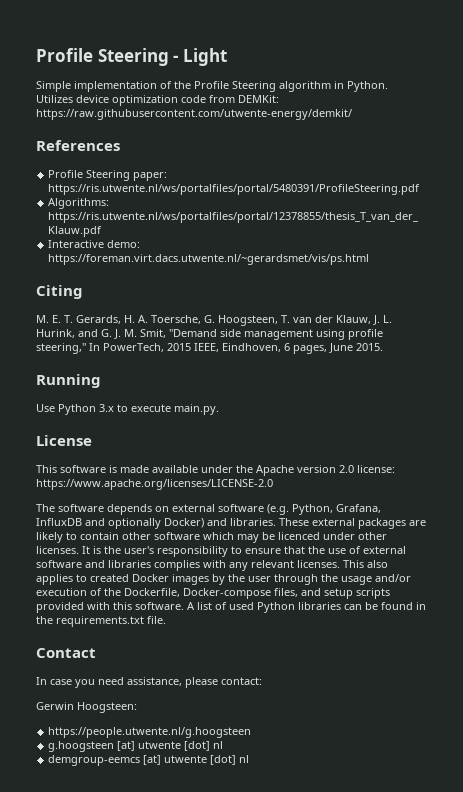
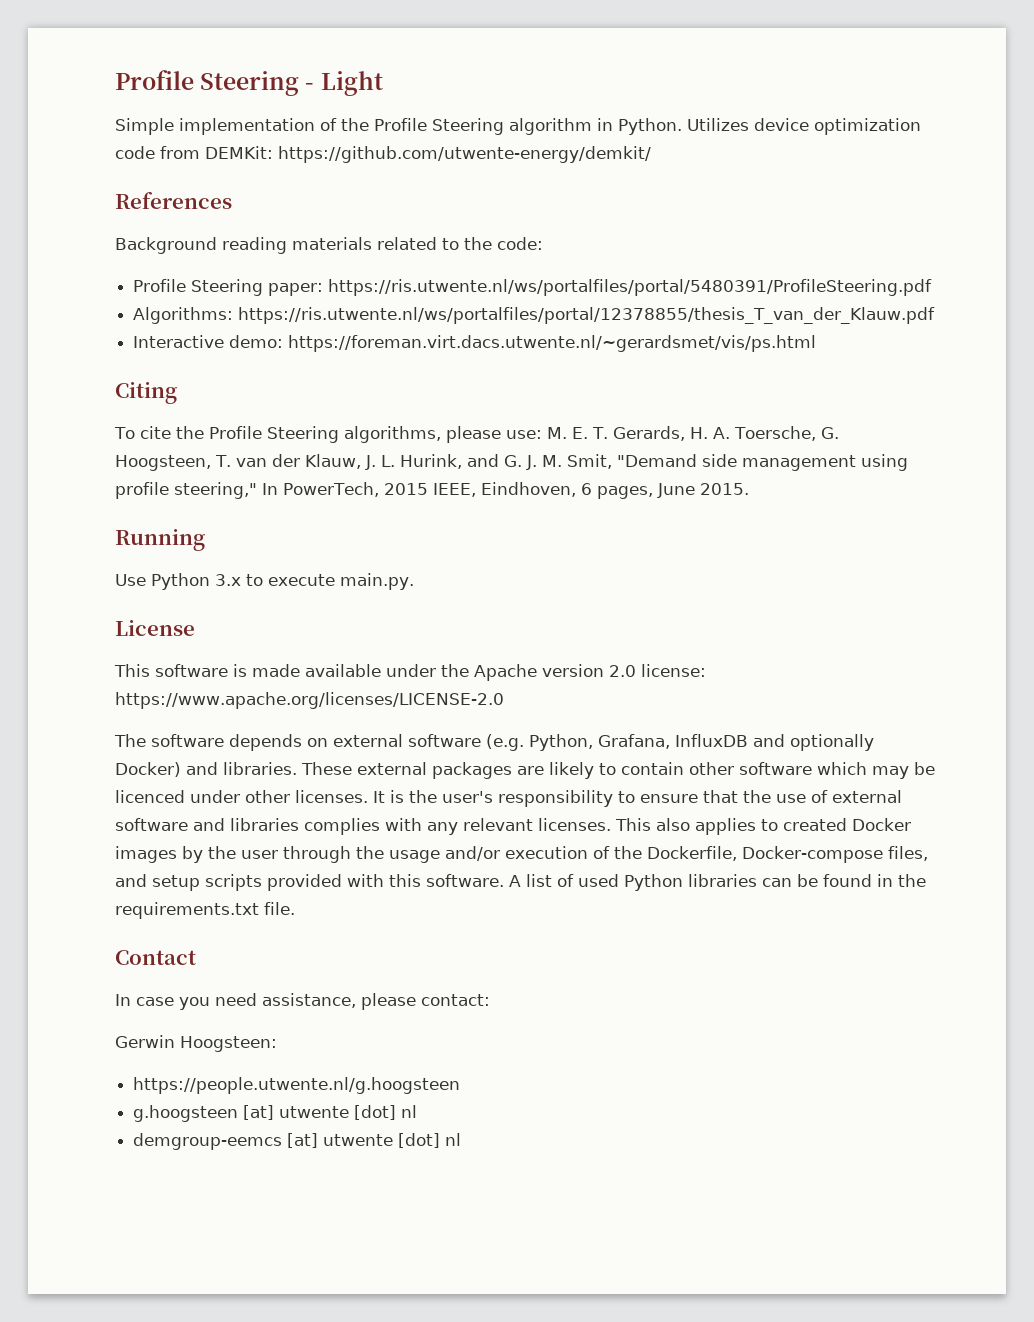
- Utilizes device optimization code from DEMKit: https://raw.githubusercontent.com/utwente-energy/demkit/
+ Utilizes device optimization code from DEMKit: https://github.com/utwente-energy/demkit/
+ Background reading materials related to the code:
- M. E. T. Gerards, H. A. Toersche, G. Hoogsteen, T. van der Klauw, J. L. Hurink, and G. J. M. Smit, "Demand side management using profile steering," In PowerTech, 2015 IEEE, Eindhoven, 6 pages, June 2015.
+ To cite the Profile Steering algorithms, please use: M. E. T. Gerards, H. A. Toersche, G. Hoogsteen, T. van der Klauw, J. L. Hurink, and G. J. M. Smit, "Demand side management using profile steering," In PowerTech, 2015 IEEE, Eindhoven, 6 pages, June 2015.

